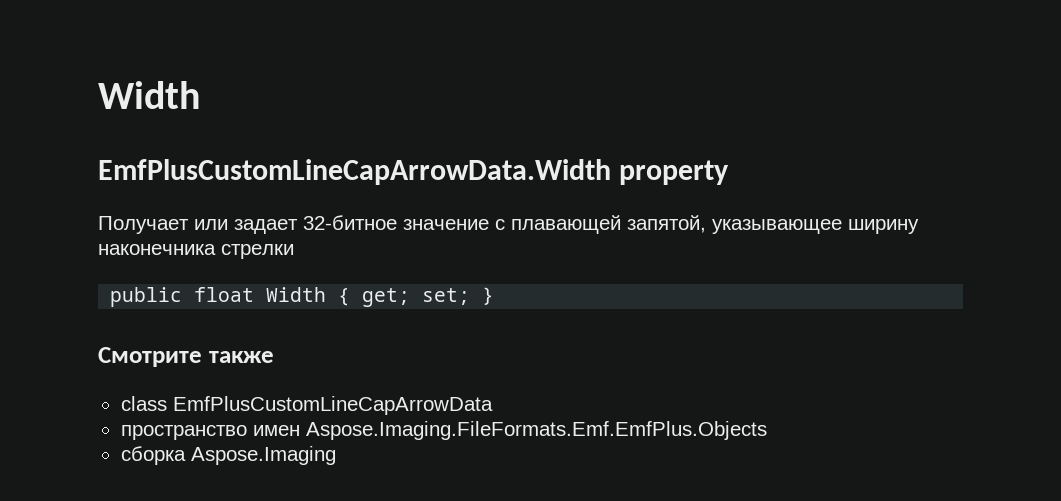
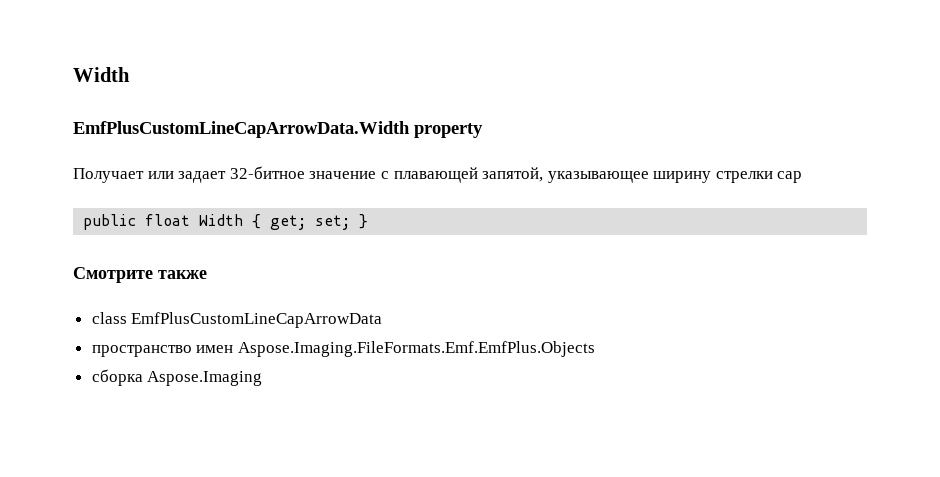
- Получает или задает 32-битное значение с плавающей запятой, указывающее ширину наконечника стрелки
+ Получает или задает 32-битное значение с плавающей запятой, указывающее ширину стрелки cap

